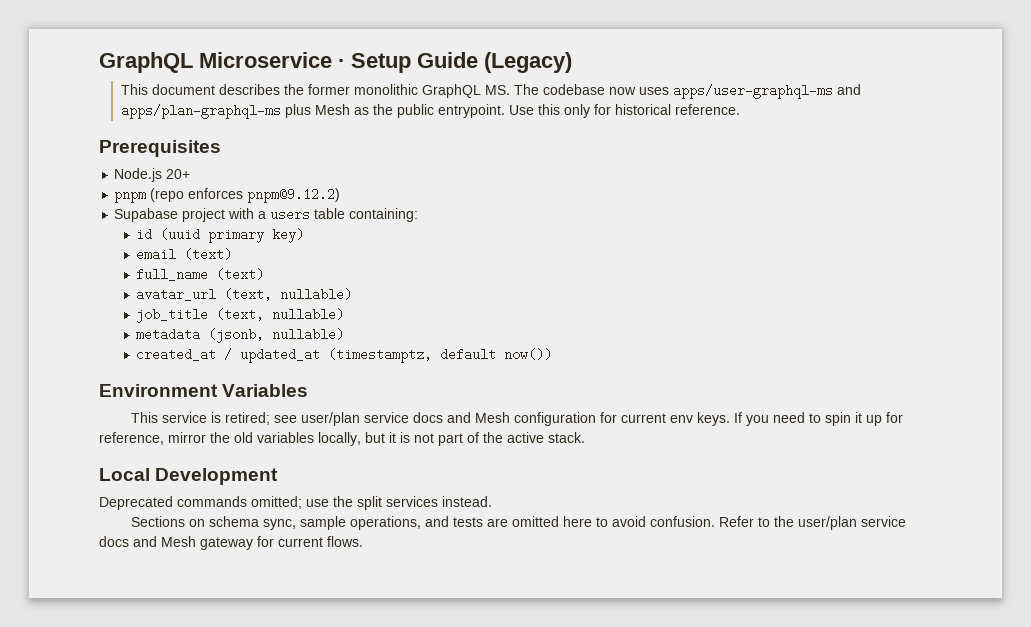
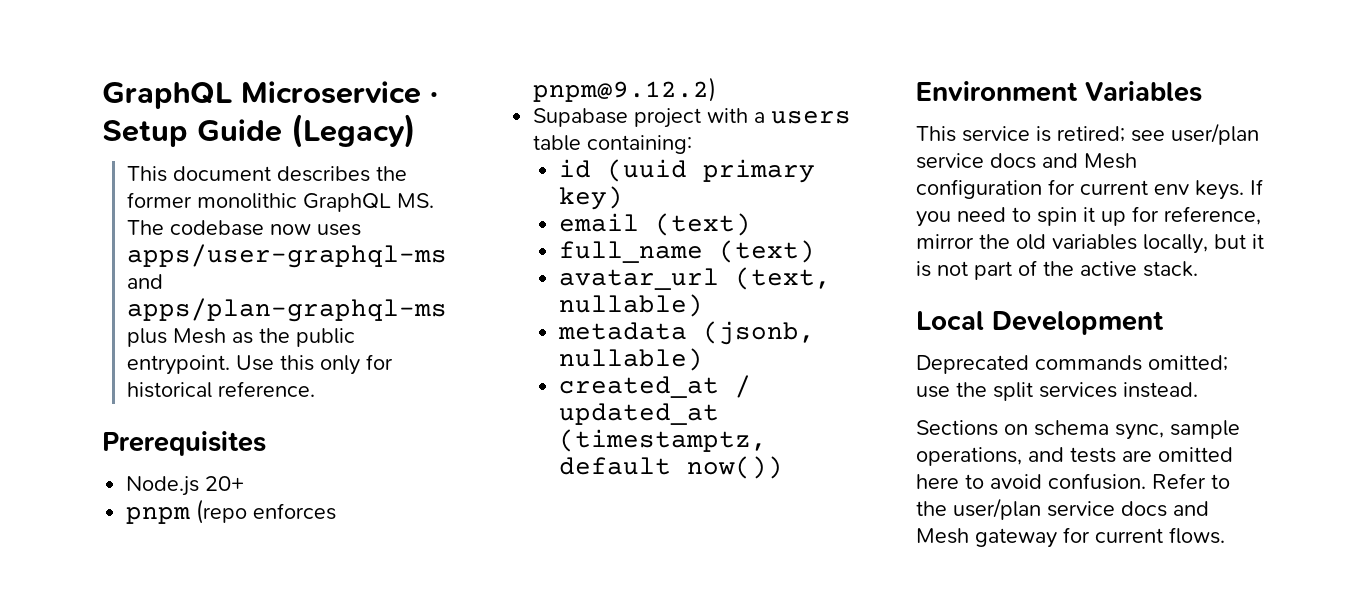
- job_title (text, nullable)

